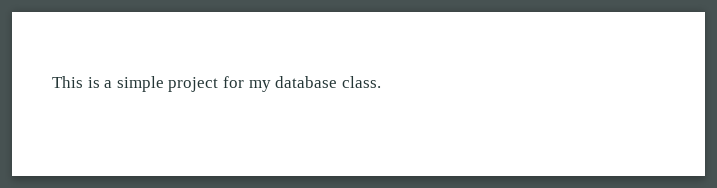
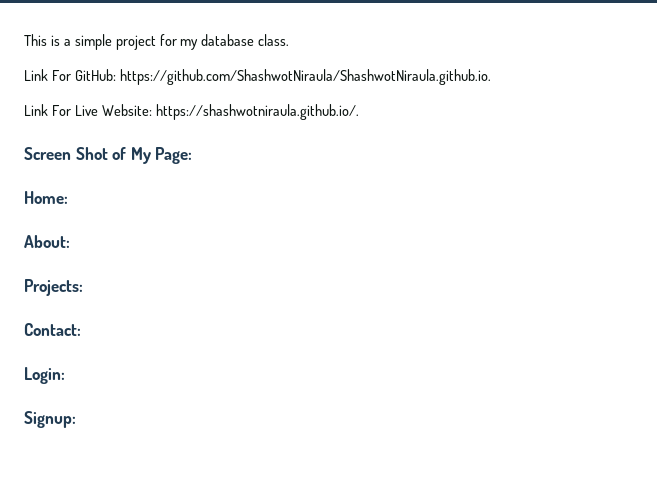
+ Link For GitHub: https://github.com/ShashwotNiraula/ShashwotNiraula.github.io.
+ Link For Live Website: https://shashwotniraula.github.io/.
+ Screen Shot of My Page:
+ Home:
+ About:
+ Projects:
+ Contact:
+ Login:
+ Signup:

